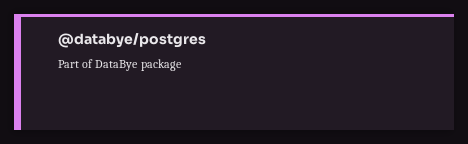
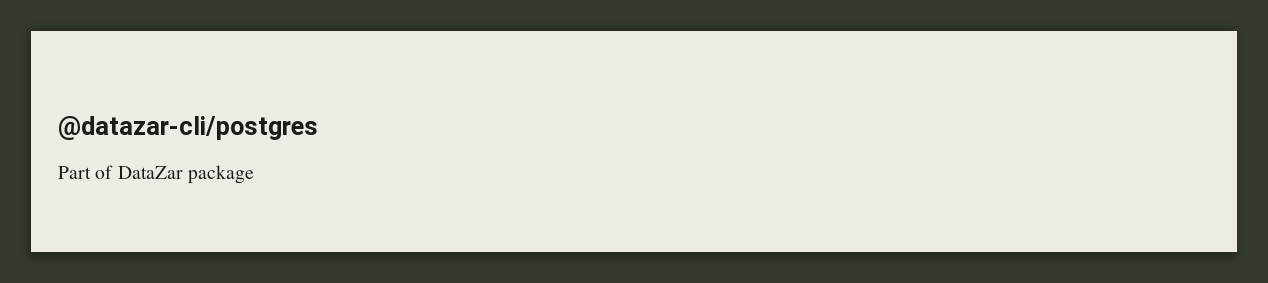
- @databye/postgres
+ @datazar-cli/postgres
- Part of DataBye package
+ Part of DataZar package

